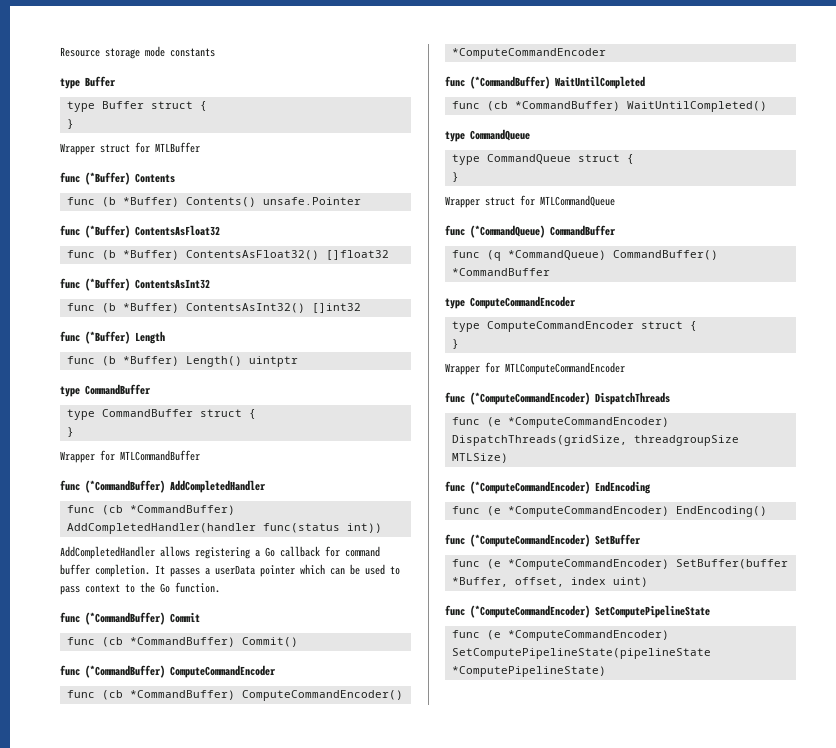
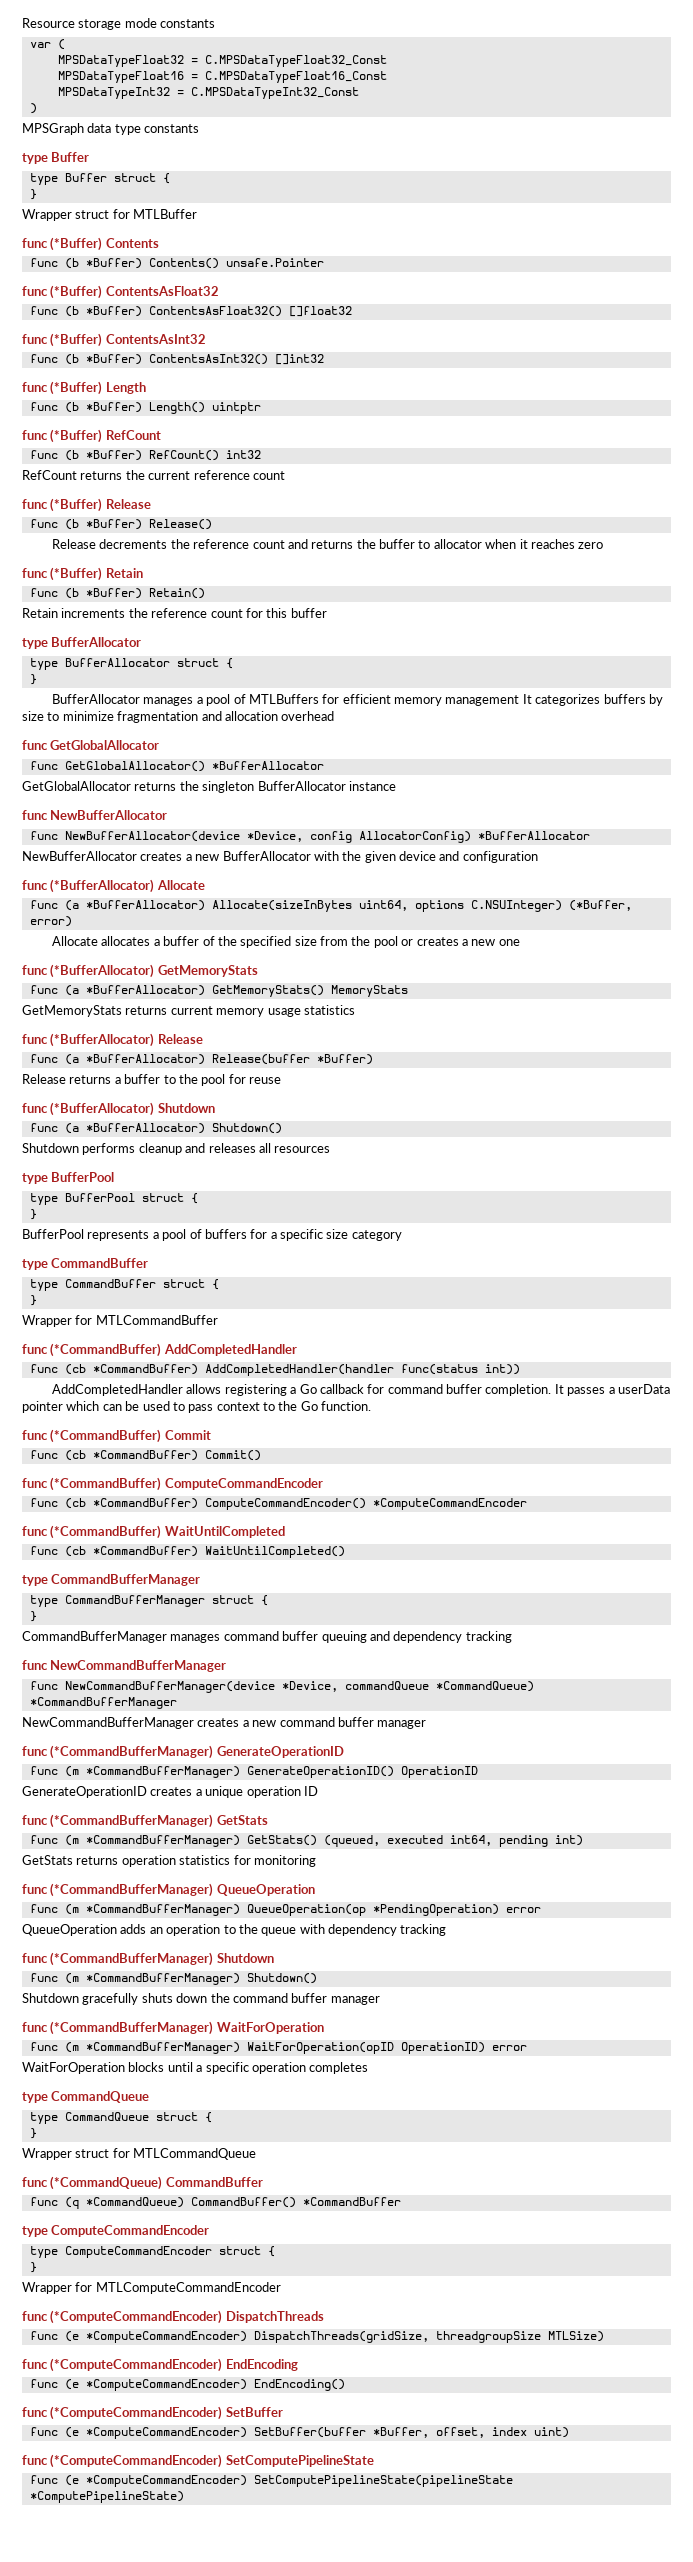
+ var (
+ MPSDataTypeFloat32 = C.MPSDataTypeFloat32_Const
+ MPSDataTypeFloat16 = C.MPSDataTypeFloat16_Const
+ MPSDataTypeInt32 = C.MPSDataTypeInt32_Const
+ )
+ MPSGraph data type constants
+ func (*Buffer) RefCount
+ func (b *Buffer) RefCount() int32
+ RefCount returns the current reference count
+ func (*Buffer) Release
+ func (b *Buffer) Release()
+ Release decrements the reference count and returns the buffer to allocator when it reaches zero
+ func (*Buffer) Retain
+ func (b *Buffer) Retain()
+ Retain increments the reference count for this buffer
+ type BufferAllocator
+ type BufferAllocator struct {
+ }
+ BufferAllocator manages a pool of MTLBuffers for efficient memory management It categorizes buffers by size to minimize fragmentation and allocation overhead
+ func GetGlobalAllocator
+ func GetGlobalAllocator() *BufferAllocator
+ GetGlobalAllocator returns the singleton BufferAllocator instance
+ func NewBufferAllocator
+ func NewBufferAllocator(device *Device, config AllocatorConfig) *BufferAllocator
+ NewBufferAllocator creates a new BufferAllocator with the given device and configuration
+ func (*BufferAllocator) Allocate
+ func (a *BufferAllocator) Allocate(sizeInBytes uint64, options C.NSUInteger) (*Buffer, error)
+ Allocate allocates a buffer of the specified size from the pool or creates a new one
+ func (*BufferAllocator) GetMemoryStats
+ func (a *BufferAllocator) GetMemoryStats() MemoryStats
+ GetMemoryStats returns current memory usage statistics
+ func (*BufferAllocator) Release
+ func (a *BufferAllocator) Release(buffer *Buffer)
+ Release returns a buffer to the pool for reuse
+ func (*BufferAllocator) Shutdown
+ func (a *BufferAllocator) Shutdown()
+ Shutdown performs cleanup and releases all resources
+ type BufferPool
+ type BufferPool struct {
+ }
+ BufferPool represents a pool of buffers for a specific size category
  func (cb *CommandBuffer) WaitUntilCompleted()
+ type CommandBufferManager
+ type CommandBufferManager struct {
+ }
+ CommandBufferManager manages command buffer queuing and dependency tracking
+ func NewCommandBufferManager
+ func NewCommandBufferManager(device *Device, commandQueue *CommandQueue) *CommandBufferManager
+ NewCommandBufferManager creates a new command buffer manager
+ func (*CommandBufferManager) GenerateOperationID
+ func (m *CommandBufferManager) GenerateOperationID() OperationID
+ GenerateOperationID creates a unique operation ID
+ func (*CommandBufferManager) GetStats
+ func (m *CommandBufferManager) GetStats() (queued, executed int64, pending int)
+ GetStats returns operation statistics for monitoring
+ func (*CommandBufferManager) QueueOperation
+ func (m *CommandBufferManager) QueueOperation(op *PendingOperation) error
+ QueueOperation adds an operation to the queue with dependency tracking
+ func (*CommandBufferManager) Shutdown
+ func (m *CommandBufferManager) Shutdown()
+ Shutdown gracefully shuts down the command buffer manager
+ func (*CommandBufferManager) WaitForOperation
+ func (m *CommandBufferManager) WaitForOperation(opID OperationID) error
+ WaitForOperation blocks until a specific operation completes

